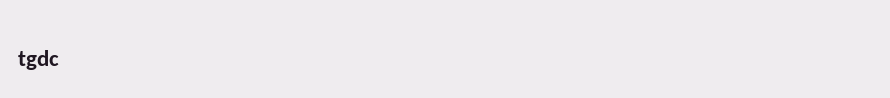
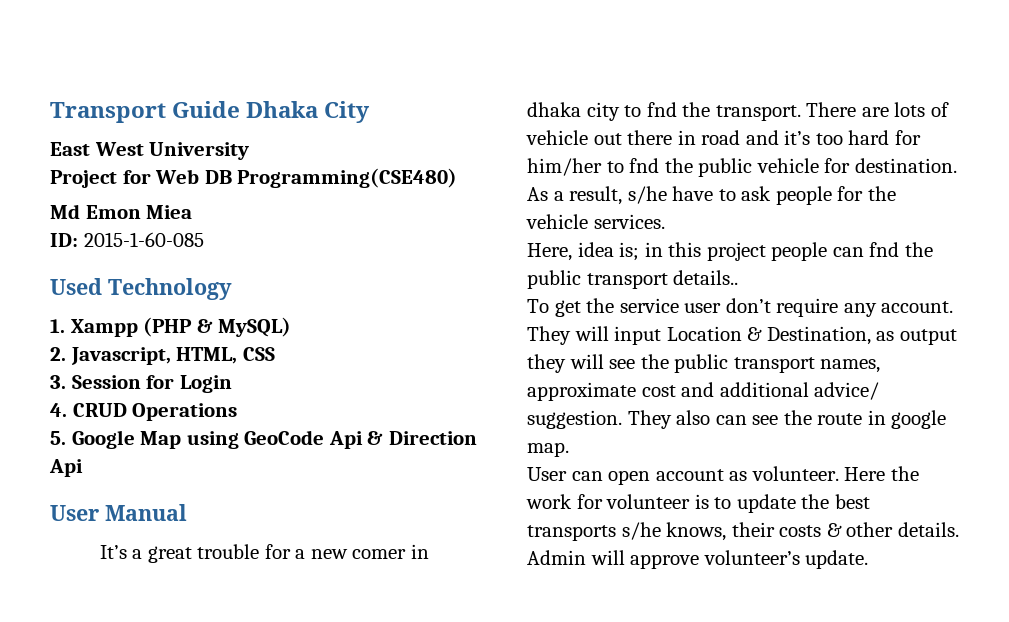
- tgdc
+ Transport Guide Dhaka City
+ East West University
+ Project for Web DB Programming(CSE480)
+ Md Emon Miea
+ ID: 2015-1-60-085
+ Used Technology
+ 1. Xampp (PHP & MySQL)
+ 2. Javascript, HTML, CSS
+ 3. Session for Login
+ 4. CRUD Operations
+ 5. Google Map using GeoCode Api & Direction Api
+ User Manual
+ It’s a great trouble for a new comer in dhaka city to fnd the transport. There are lots of vehicle out there in road and it’s too hard for him/her to fnd the public vehicle for destination. As a result, s/he have to ask people for the vehicle services.
+ Here, idea is; in this project people can fnd the public transport details..
+ To get the service user don’t require any account. They will input Location & Destination, as output they will see the public transport names, approximate cost and additional advice/ suggestion. They also can see the route in google map.
+ User can open account as volunteer. Here the work for volunteer is to update the best transports s/he knows, their costs & other details. Admin will approve volunteer’s update.

